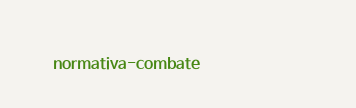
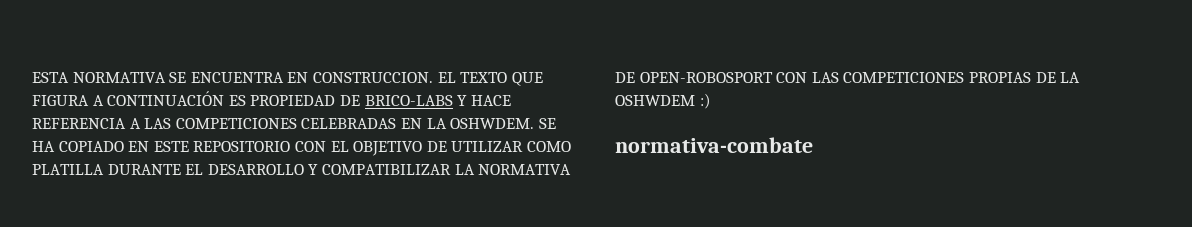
+ ESTA NORMATIVA SE ENCUENTRA EN CONSTRUCCION. EL TEXTO QUE FIGURA A CONTINUACIÓN ES PROPIEDAD DE BRICO-LABS Y HACE REFERENCIA A LAS COMPETICIONES CELEBRADAS EN LA OSHWDEM. SE HA COPIADO EN ESTE REPOSITORIO CON EL OBJETIVO DE UTILIZAR COMO PLATILLA DURANTE EL DESARROLLO Y COMPATIBILIZAR LA NORMATIVA DE OPEN-ROBOSPORT CON LAS COMPETICIONES PROPIAS DE LA OSHWDEM :)

